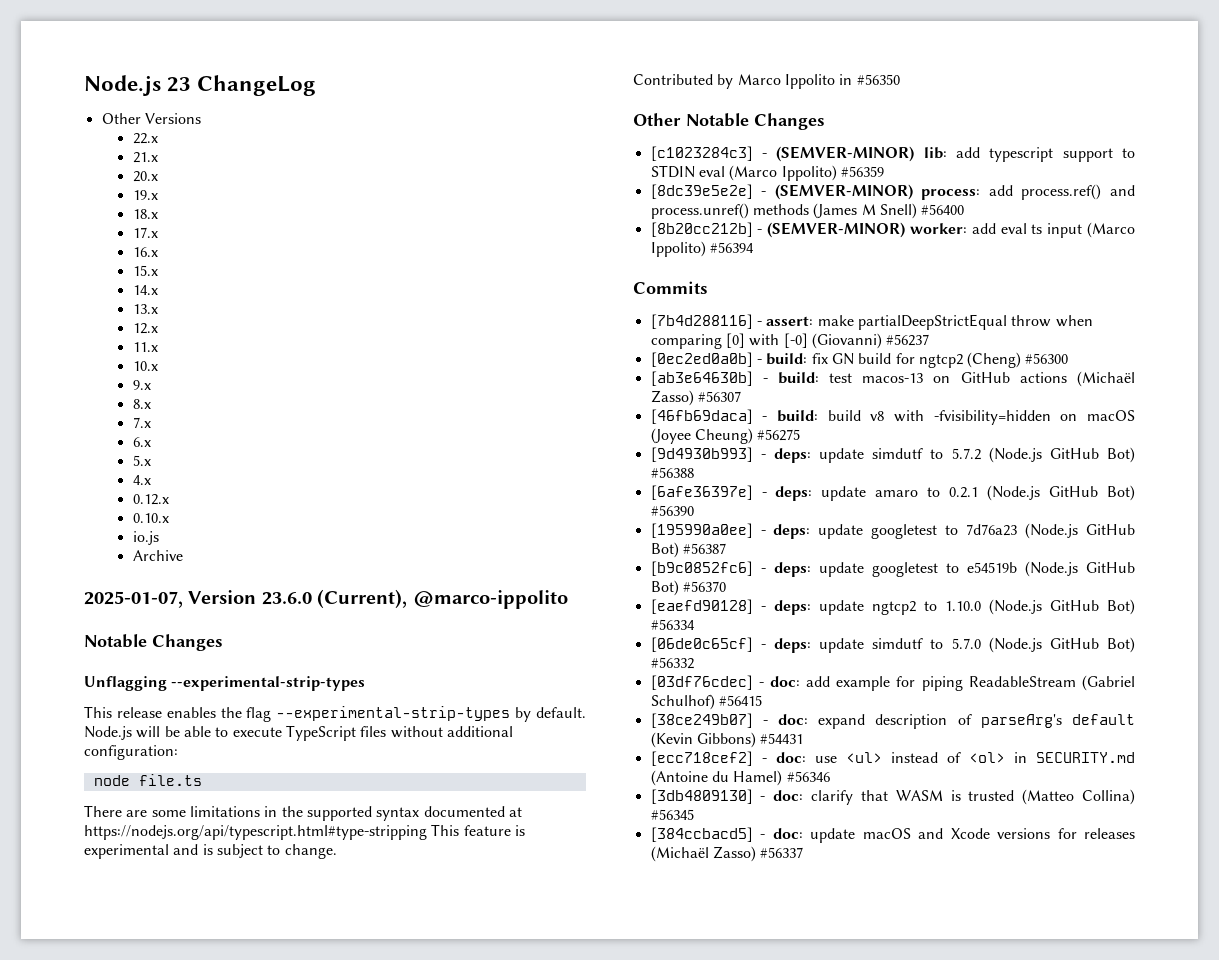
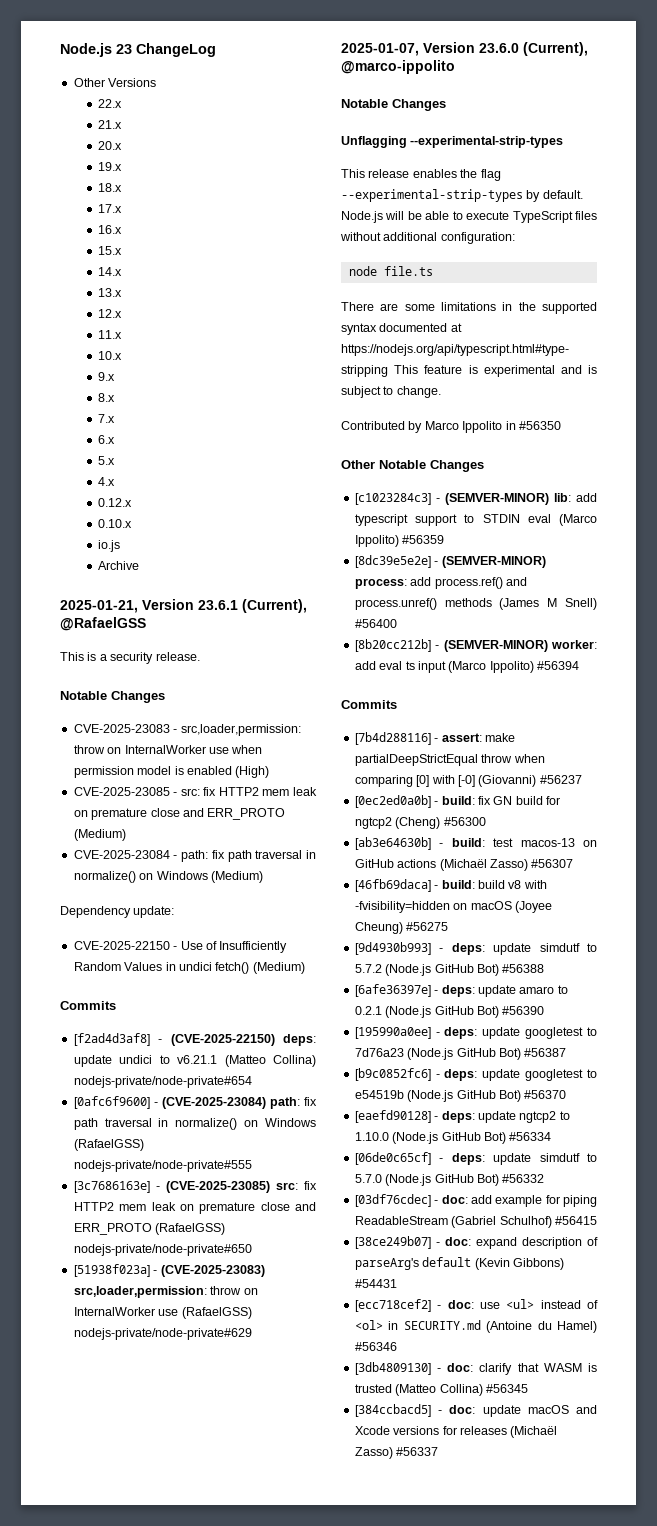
+ 2025-01-21, Version 23.6.1 (Current), @RafaelGSS
+ This is a security release.
+ Notable Changes
+ CVE-2025-23083 - src,loader,permission: throw on InternalWorker use when permission model is enabled (High)
+ CVE-2025-23085 - src: fix HTTP2 mem leak on premature close and ERR_PROTO (Medium)
+ CVE-2025-23084 - path: fix path traversal in normalize() on Windows (Medium)
+ Dependency update:
+ CVE-2025-22150 - Use of Insufficiently Random Values in undici fetch() (Medium)
+ Commits
+ [f2ad4d3af8] - (CVE-2025-22150) deps: update undici to v6.21.1 (Matteo Collina) nodejs-private/node-private#654
+ [0afc6f9600] - (CVE-2025-23084) path: fix path traversal in normalize() on Windows (RafaelGSS) nodejs-private/node-private#555
+ [3c7686163e] - (CVE-2025-23085) src: fix HTTP2 mem leak on premature close and ERR_PROTO (RafaelGSS) nodejs-private/node-private#650
+ [51938f023a] - (CVE-2025-23083) src,loader,permission: throw on InternalWorker use (RafaelGSS) nodejs-private/node-private#629

